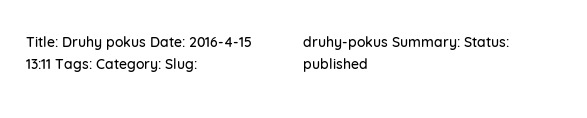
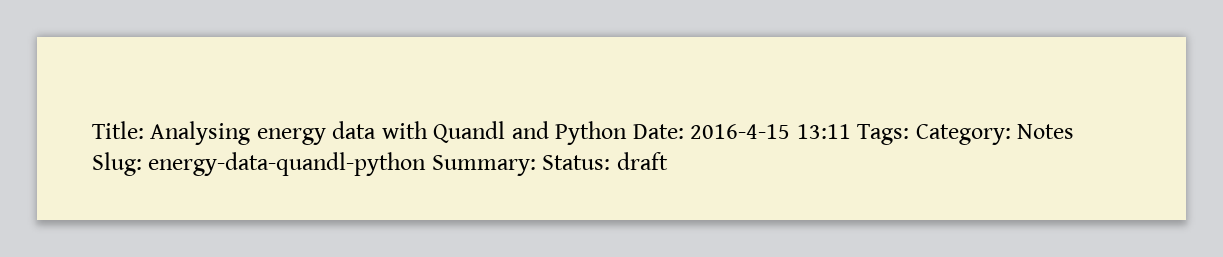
- Title: Druhy pokus Date: 2016-4-15 13:11 Tags: Category: Slug: druhy-pokus Summary: Status: published
+ Title: Analysing energy data with Quandl and Python Date: 2016-4-15 13:11 Tags: Category: Notes Slug: energy-data-quandl-python Summary: Status: draft

